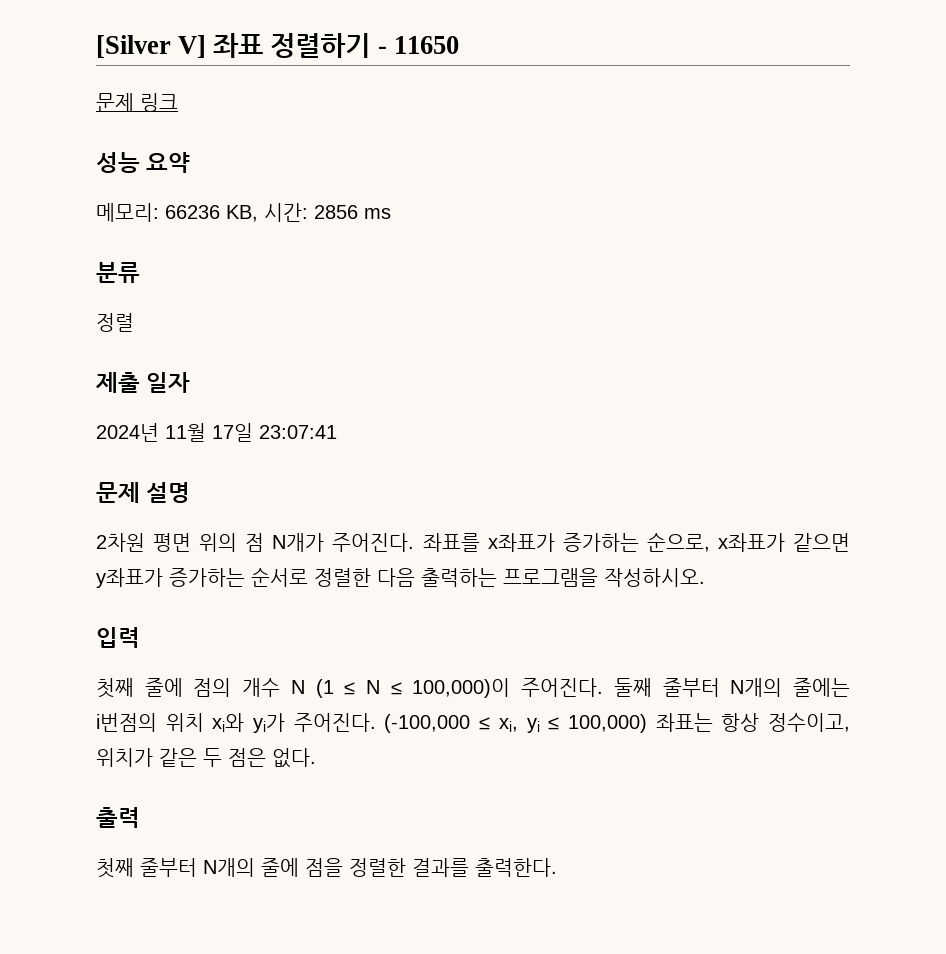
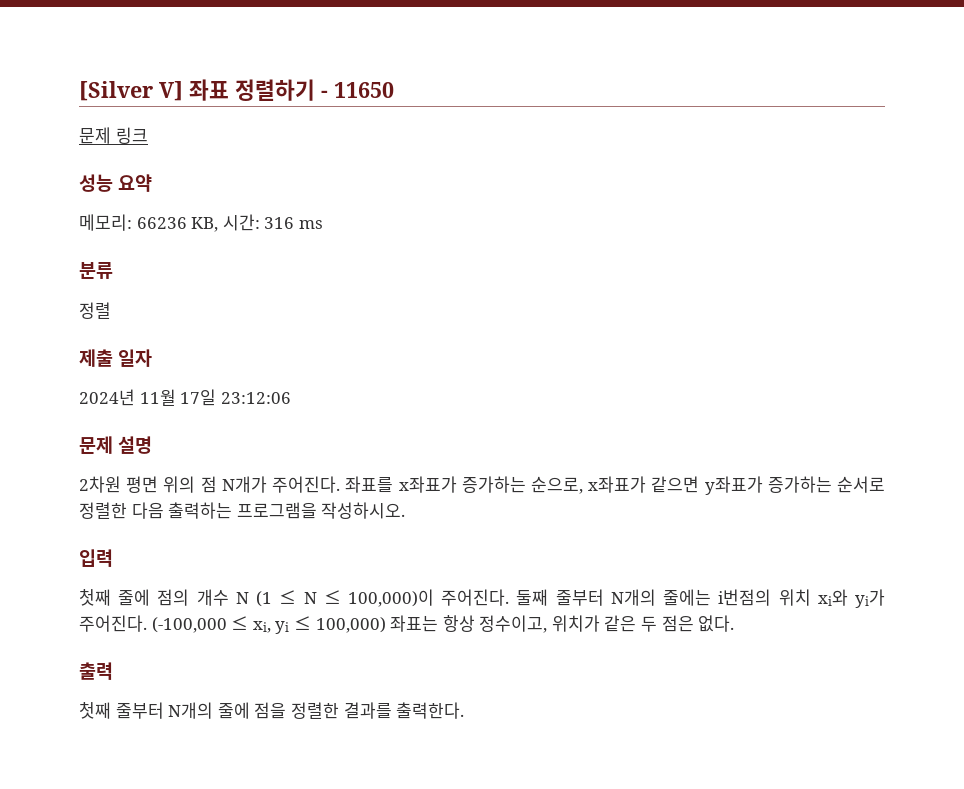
- 메모리: 66236 KB, 시간: 2856 ms
+ 메모리: 66236 KB, 시간: 316 ms
- 2024년 11월 17일 23:07:41
+ 2024년 11월 17일 23:12:06

